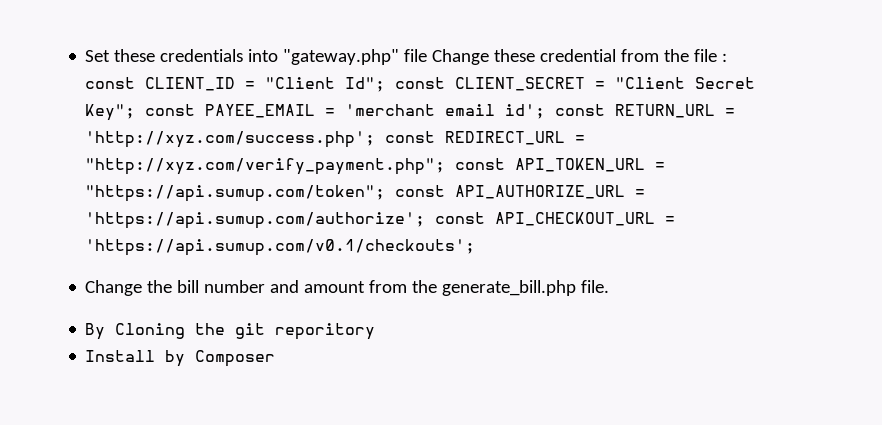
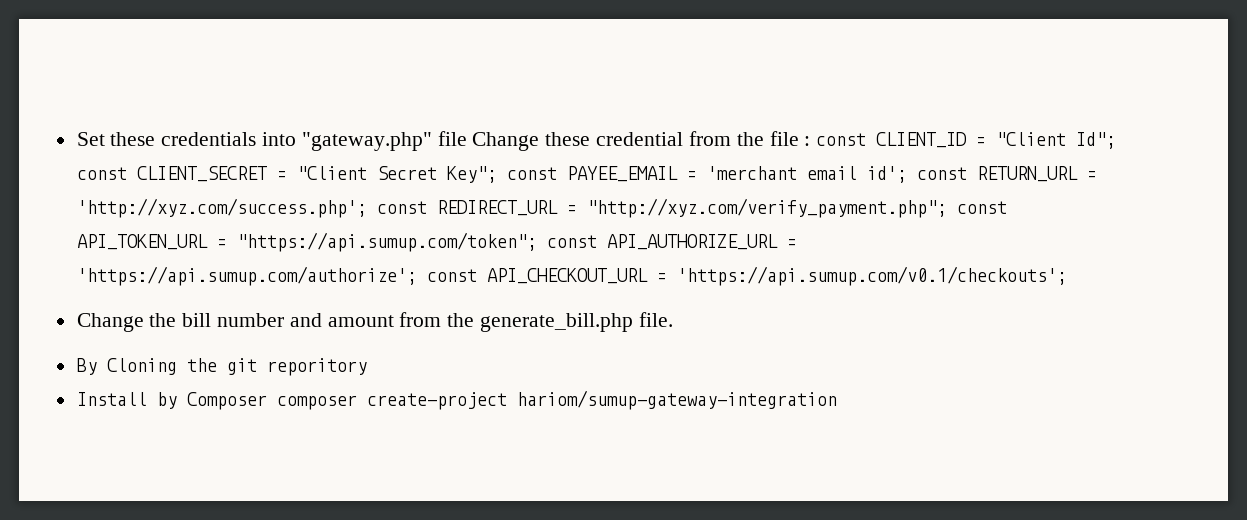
- Install by Composer
+ Install by Composer composer create-project hariom/sumup-gateway-integration

